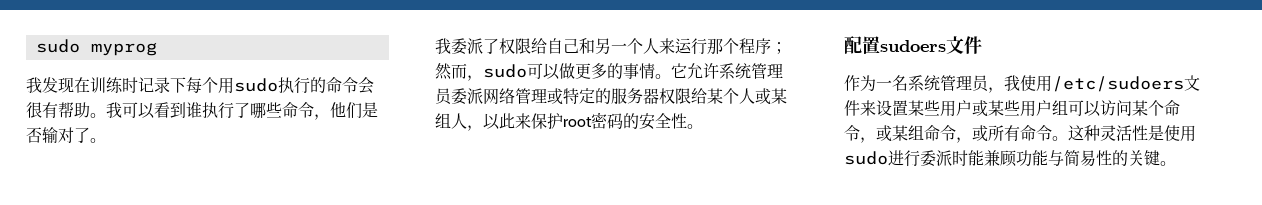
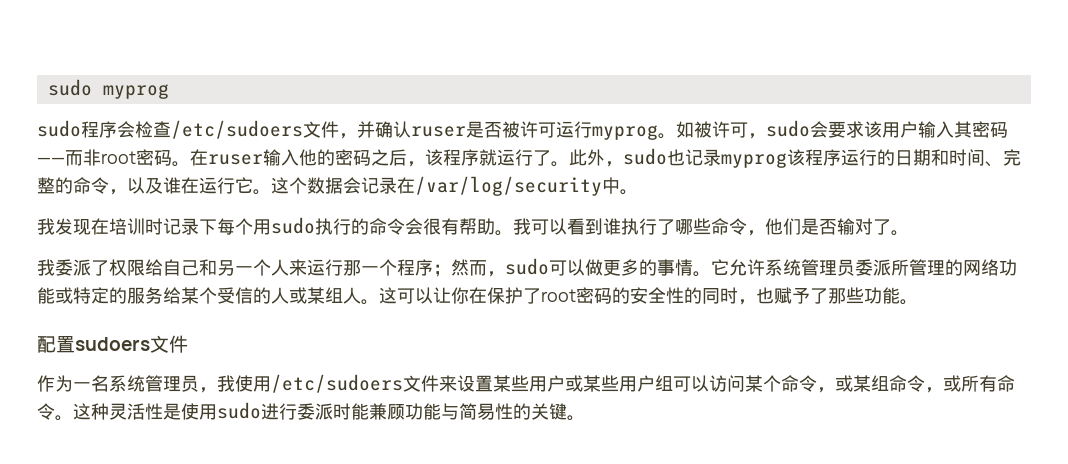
+ sudo程序会检查/etc/sudoers文件，并确认ruser是否被许可运行myprog。如被许可，sudo会要求该用户输入其密码——而非root密码。在ruser输入他的密码之后，该程序就运行了。此外，sudo也记录myprog该程序运行的日期和时间、完整的命令，以及谁在运行它。这个数据会记录在/var/log/security中。
- 我发现在训练时记录下每个用sudo执行的命令会很有帮助。
+ 我发现在培训时记录下每个用sudo执行的命令会很有帮助。
- 我委派了权限给自己和另一个人来运行那个程序；然而，sudo可以做更多的事情。
+ 我委派了权限给自己和另一个人来运行那一个程序；然而，sudo可以做更多的事情。
- 它允许系统管理员委派网络管理或特定的服务器权限给某个人或某组人，以此来保护root密码的安全性。
+ 它允许系统管理员委派所管理的网络功能或特定的服务给某个受信的人或某组人。这可以让你在保护了root密码的安全性的同时，也赋予了那些功能。

